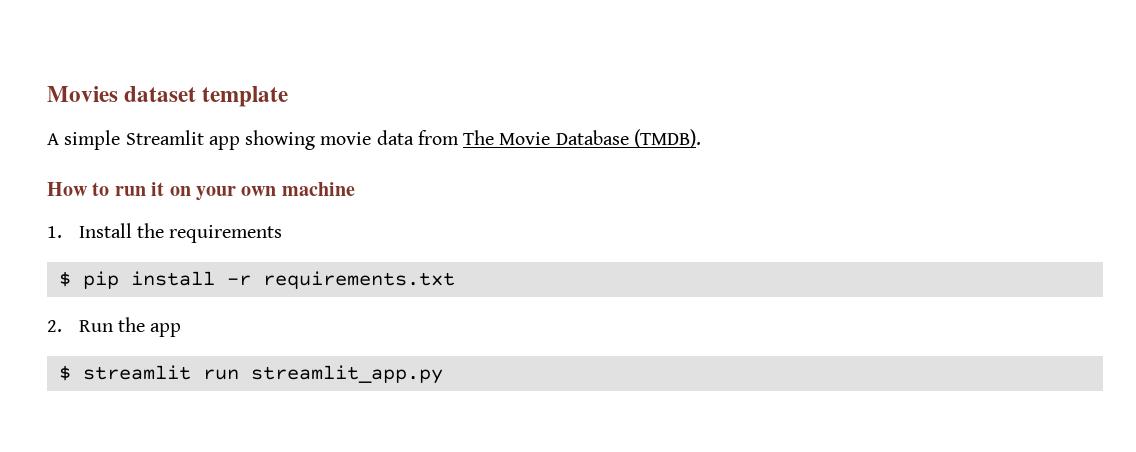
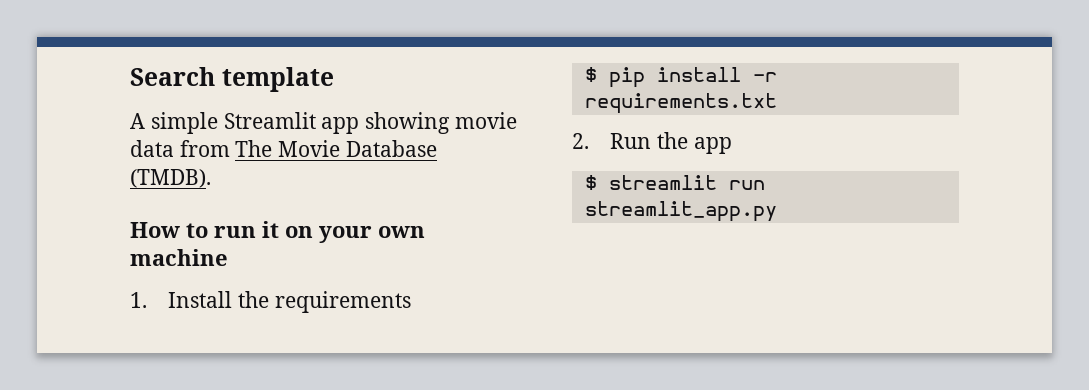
- Movies dataset template
+ Search template

